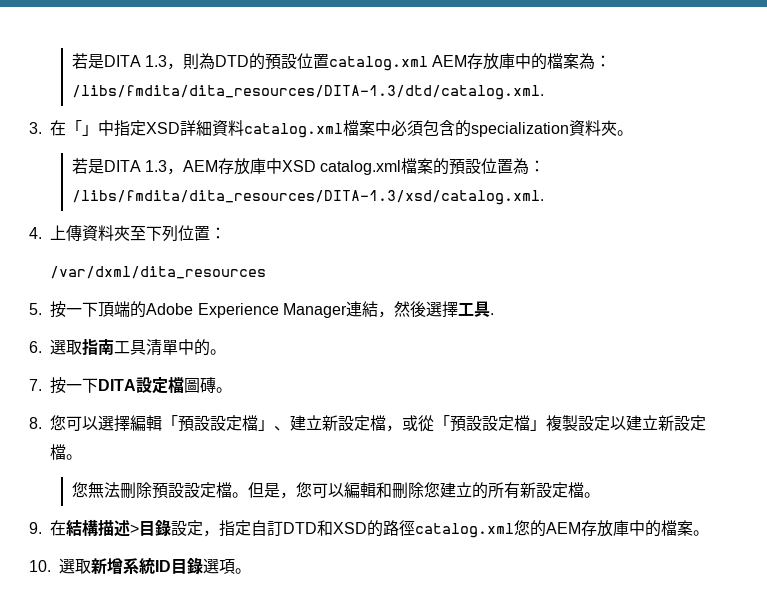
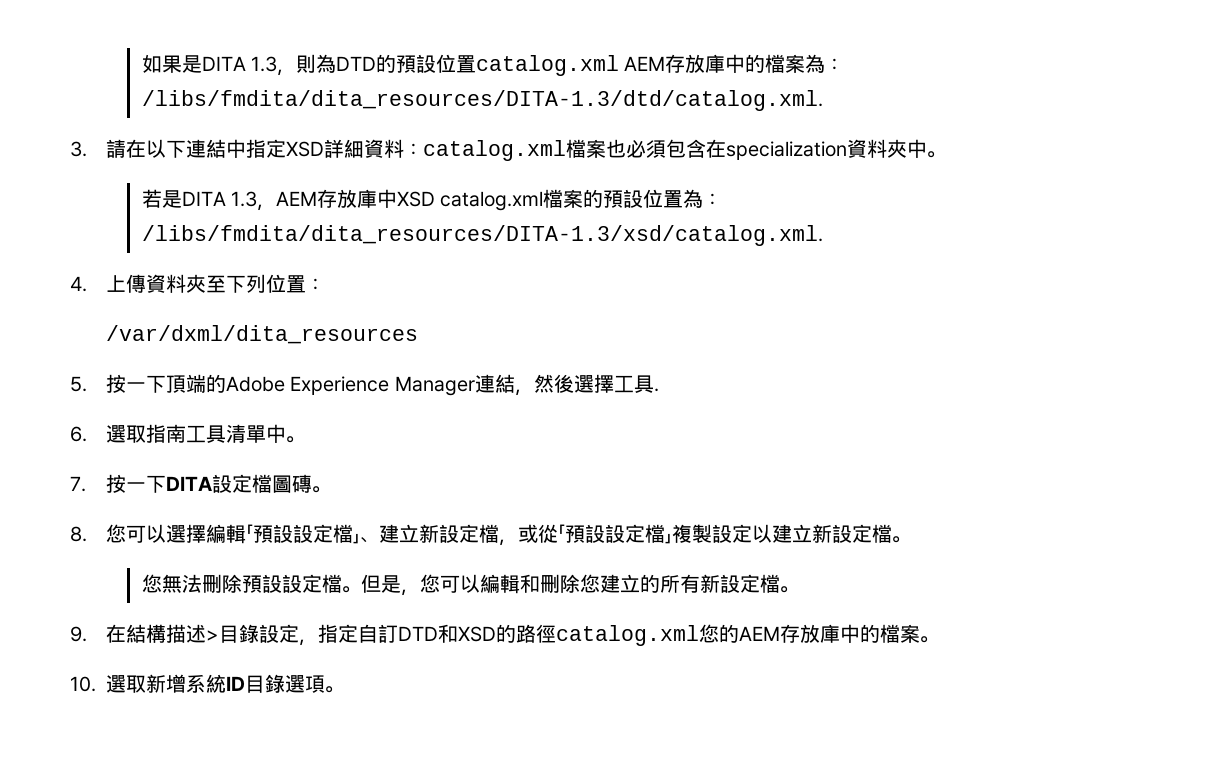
- 若是DITA 1.3，則為DTD的預設位置catalog.xml AEM存放庫中的檔案為：/libs/fmdita/dita_resources/DITA-1.3/dtd/catalog.xml.
+ 如果是DITA 1.3，則為DTD的預設位置catalog.xml AEM存放庫中的檔案為：/libs/fmdita/dita_resources/DITA-1.3/dtd/catalog.xml.
- 3.在「」中指定XSD詳細資料catalog.xml檔案中必須包含的specialization資料夾。
+ 3.請在以下連結中指定XSD詳細資料：catalog.xml檔案也必須包含在specialization資料夾中。
- 6.選取指南工具清單中的。
+ 6.選取指南工具清單中。

